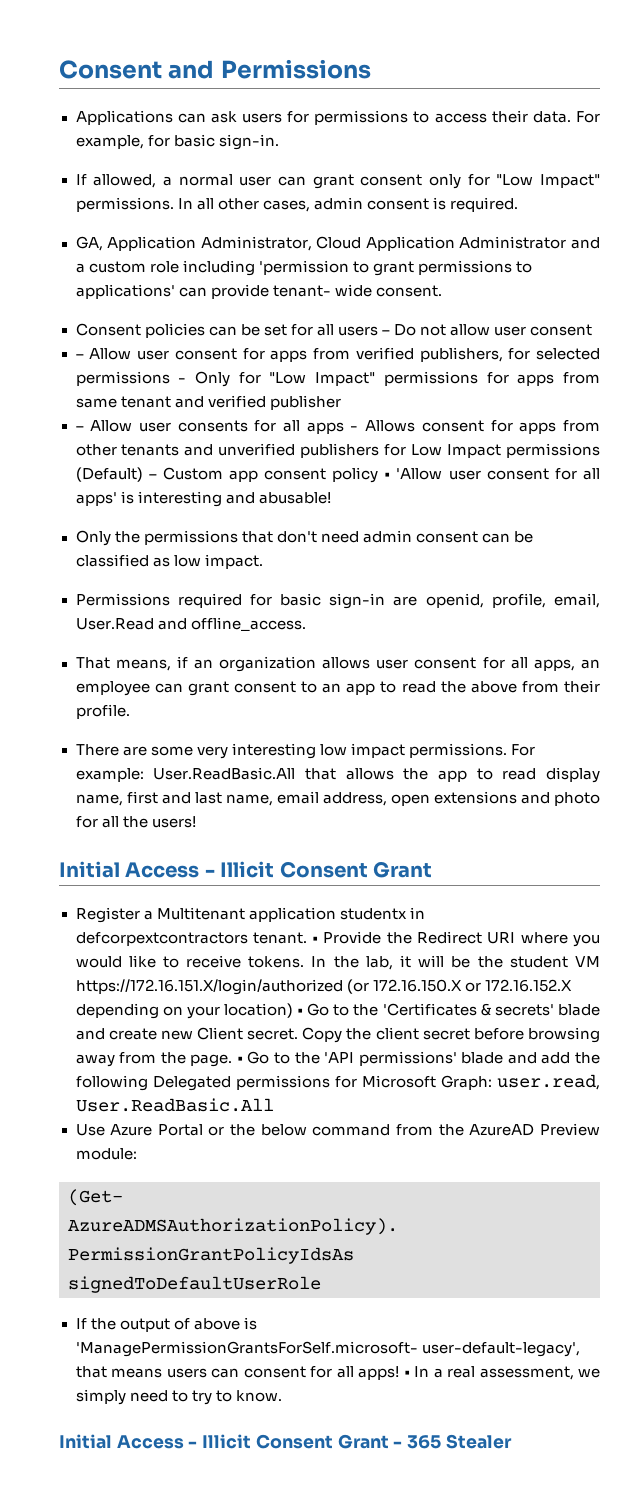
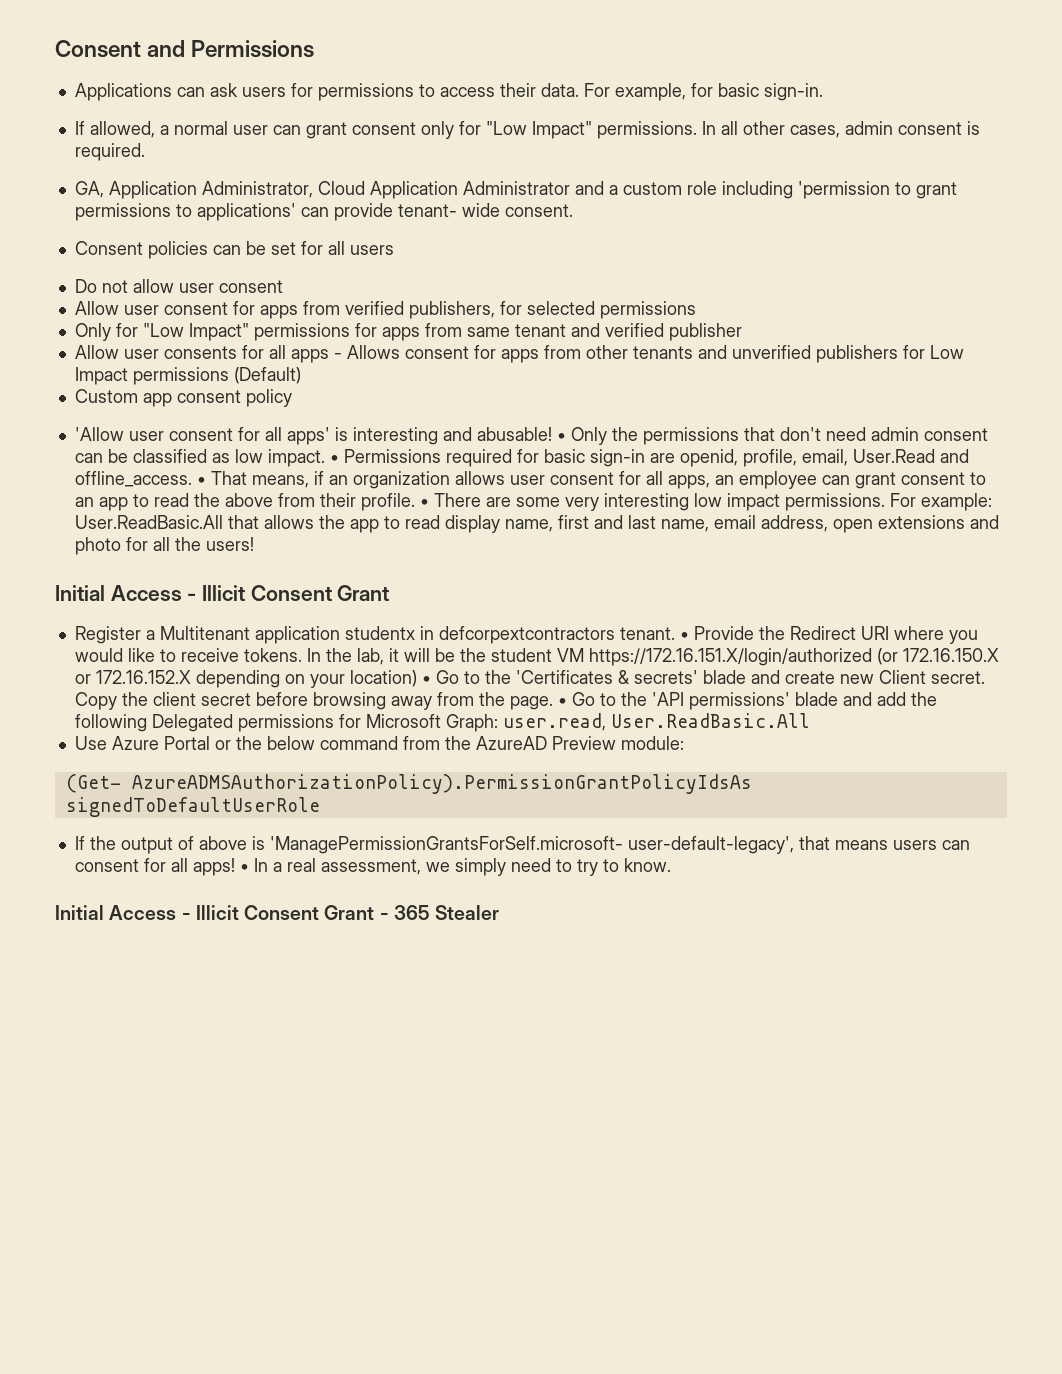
- Consent policies can be set for all users – Do not allow user consent
+ Consent policies can be set for all users
+ Do not allow user consent
- – Allow user consent for apps from verified publishers, for selected permissions - Only for "Low Impact" permissions for apps from same tenant and verified publisher
+ Allow user consent for apps from verified publishers, for selected permissions
+ Only for "Low Impact" permissions for apps from same tenant and verified publisher
- – Allow user consents for all apps - Allows consent for apps from other tenants and unverified publishers for Low Impact permissions (Default) – Custom app consent policy • 'Allow user consent for all apps' is interesting and abusable!
- Only the permissions that don't need admin consent can be classified as low impact.
- Permissions required for basic sign-in are openid, profile, email, User.Read and offline_access.
- That means, if an organization allows user consent for all apps, an employee can grant consent to an app to read the above from their profile.
- There are some very interesting low impact permissions.
+ Allow user consents for all apps - Allows consent for apps from other tenants and unverified publishers for Low Impact permissions (Default)
+ Custom app consent policy
+ 'Allow user consent for all apps' is interesting and abusable! • Only the permissions that don't need admin consent can be classified as low impact. • Permissions required for basic sign-in are openid, profile, email, User.Read and offline_access. • That means, if an organization allows user consent for all apps, an employee can grant consent to an app to read the above from their profile. • There are some very interesting low impact permissions.

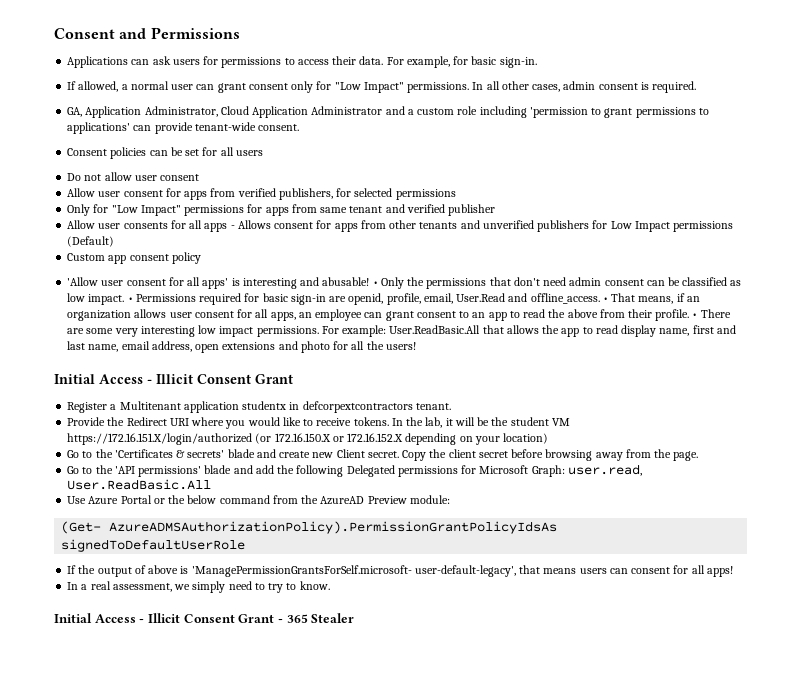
- GA, Application Administrator, Cloud Application Administrator and a custom role including 'permission to grant permissions to applications' can provide tenant- wide consent.
+ GA, Application Administrator, Cloud Application Administrator and a custom role including 'permission to grant permissions to applications' can provide tenant-wide consent.
- Register a Multitenant application studentx in defcorpextcontractors tenant. • Provide the Redirect URI where you would like to receive tokens.
+ Register a Multitenant application studentx in defcorpextcontractors tenant.
+ Provide the Redirect URI where you would like to receive tokens.
- In the lab, it will be the student VM https://172.16.151.X/login/authorized (or 172.16.150.X or 172.16.152.X depending on your location) • Go to the 'Certificates & secrets' blade and create new Client secret.
+ In the lab, it will be the student VM https://172.16.151.X/login/authorized (or 172.16.150.X or 172.16.152.X depending on your location)
+ Go to the 'Certificates & secrets' blade and create new Client secret.
- Copy the client secret before browsing away from the page. • Go to the 'API permissions' blade and add the following Delegated permissions for Microsoft Graph: user.read, User.ReadBasic.All
+ Copy the client secret before browsing away from the page.
+ Go to the 'API permissions' blade and add the following Delegated permissions for Microsoft Graph: user.read, User.ReadBasic.All
- If the output of above is 'ManagePermissionGrantsForSelf.microsoft- user-default-legacy', that means users can consent for all apps! • In a real assessment, we simply need to try to know.
+ If the output of above is 'ManagePermissionGrantsForSelf.microsoft- user-default-legacy', that means users can consent for all apps!
+ In a real assessment, we simply need to try to know.

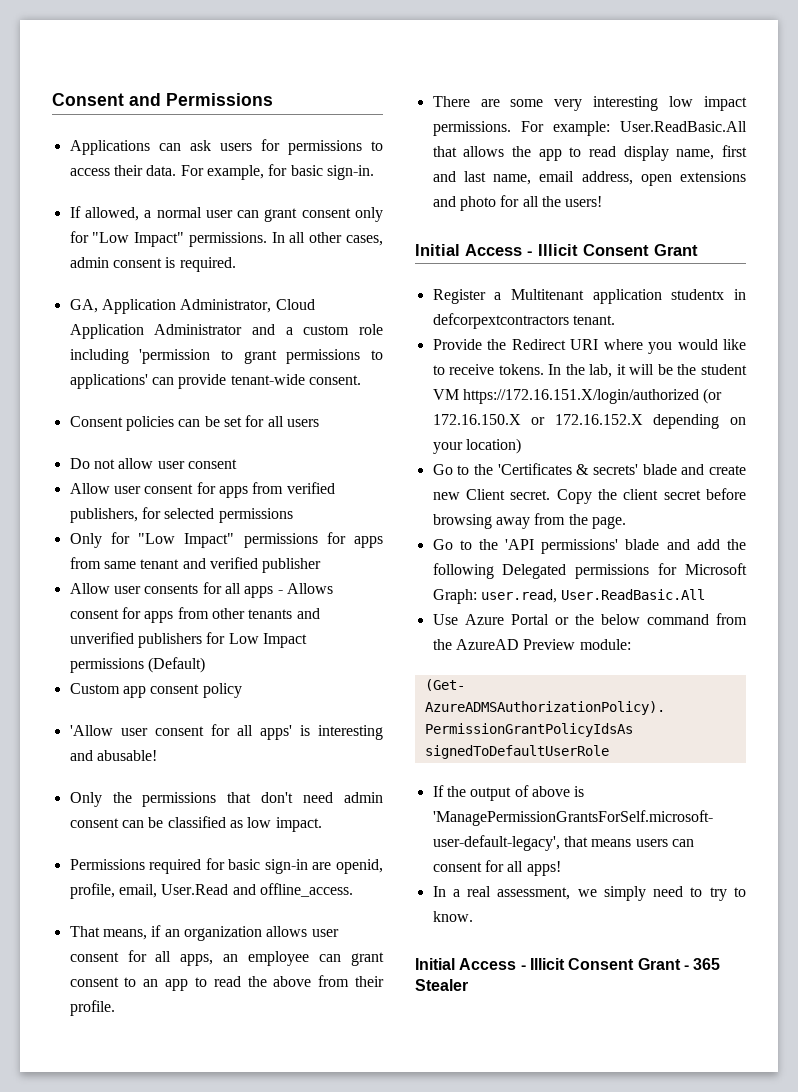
- 'Allow user consent for all apps' is interesting and abusable! • Only the permissions that don't need admin consent can be classified as low impact. • Permissions required for basic sign-in are openid, profile, email, User.Read and offline_access. • That means, if an organization allows user consent for all apps, an employee can grant consent to an app to read the above from their profile. • There are some very interesting low impact permissions.
+ 'Allow user consent for all apps' is interesting and abusable!
+ Only the permissions that don't need admin consent can be classified as low impact.
+ Permissions required for basic sign-in are openid, profile, email, User.Read and offline_access.
+ That means, if an organization allows user consent for all apps, an employee can grant consent to an app to read the above from their profile.
+ There are some very interesting low impact permissions.

